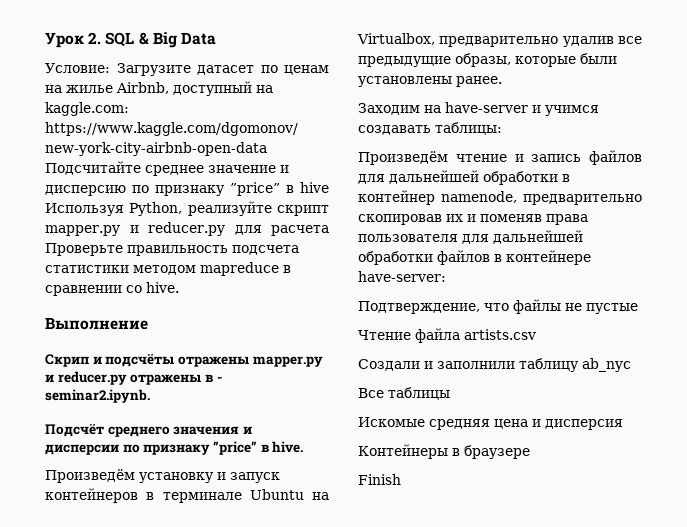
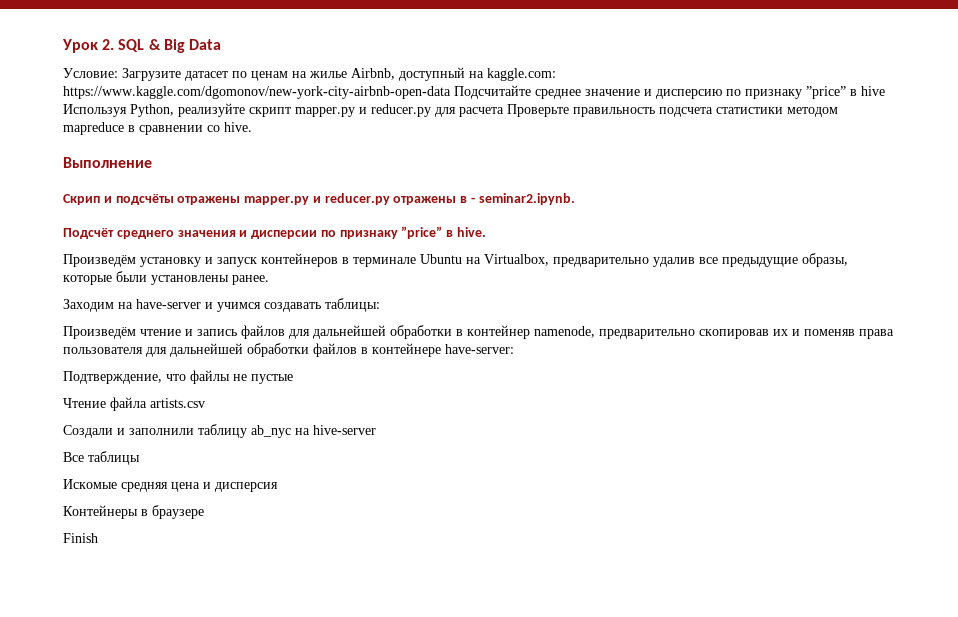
- Cоздали и заполнили таблицу ab_nyc
+ Cоздали и заполнили таблицу ab_nyc на hive-server

